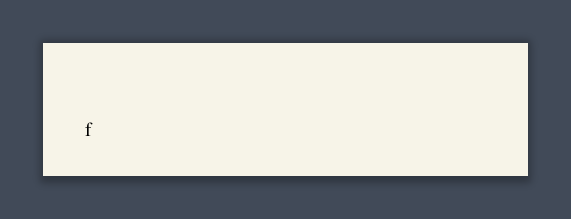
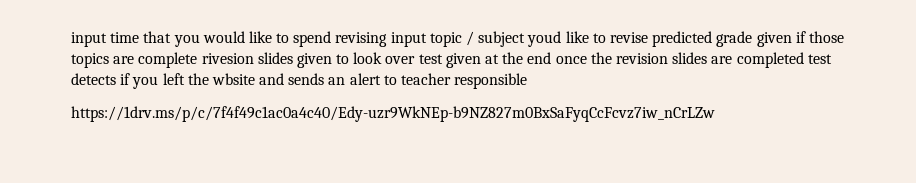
- f
+ input time that you would like to spend revising input topic / subject youd like to revise predicted grade given if those topics are complete rivesion slides given to look over test given at the end once the revision slides are completed test detects if you left the wbsite and sends an alert to teacher responsible
+ https://1drv.ms/p/c/7f4f49c1ac0a4c40/Edy-uzr9WkNEp-b9NZ827m0BxSaFyqCcFcvz7iw_nCrLZw

